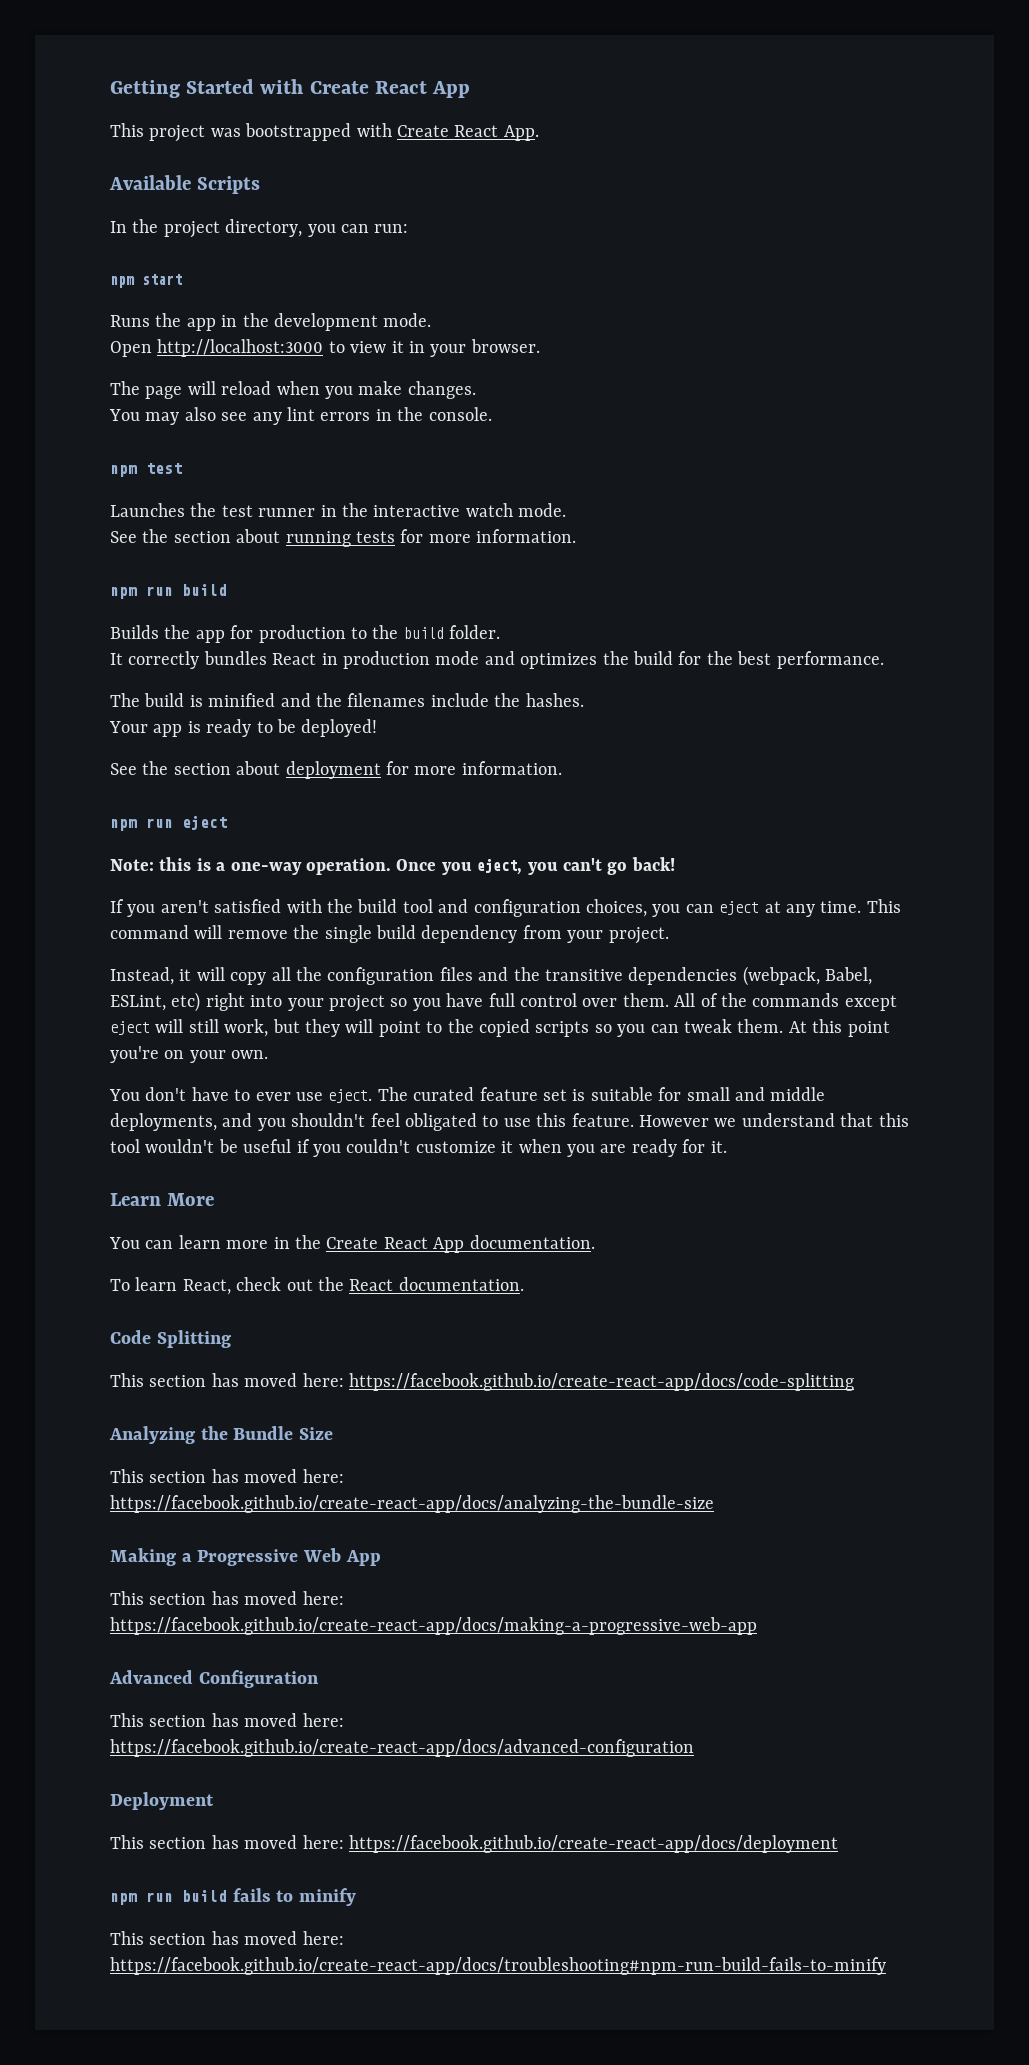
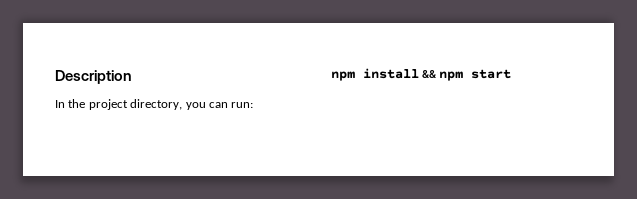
- Getting Started with Create React App
- This project was bootstrapped with Create React App.
- Available Scripts
+ Description
- npm start
- Runs the app in the development mode.
- Open http://localhost:3000 to view it in your browser.
- The page will reload when you make changes.
- You may also see any lint errors in the console.
- npm test
- Launches the test runner in the interactive watch mode.
- See the section about running tests for more information.
- npm run build
- Builds the app for production to the build folder.
- It correctly bundles React in production mode and optimizes the build for the best performance.
- The build is minified and the filenames include the hashes.
- Your app is ready to be deployed!
- See the section about deployment for more information.
- npm run eject
- Note: this is a one-way operation. Once you eject, you can't go back!
- If you aren't satisfied with the build tool and configuration choices, you can eject at any time. This command will remove the single build dependency from your project.
- Instead, it will copy all the configuration files and the transitive dependencies (webpack, Babel, ESLint, etc) right into your project so you have full control over them. All of the commands except eject will still work, but they will point to the copied scripts so you can tweak them. At this point you're on your own.
- You don't have to ever use eject. The curated feature set is suitable for small and middle deployments, and you shouldn't feel obligated to use this feature. However we understand that this tool wouldn't be useful if you couldn't customize it when you are ready for it.
- Learn More
- You can learn more in the Create React App documentation.
- To learn React, check out the React documentation.
- Code Splitting
- This section has moved here: https://facebook.github.io/create-react-app/docs/code-splitting
- Analyzing the Bundle Size
- This section has moved here: https://facebook.github.io/create-react-app/docs/analyzing-the-bundle-size
- Making a Progressive Web App
- This section has moved here: https://facebook.github.io/create-react-app/docs/making-a-progressive-web-app
- Advanced Configuration
- This section has moved here: https://facebook.github.io/create-react-app/docs/advanced-configuration
- Deployment
- This section has moved here: https://facebook.github.io/create-react-app/docs/deployment
- npm run build fails to minify
- This section has moved here: https://facebook.github.io/create-react-app/docs/troubleshooting#npm-run-build-fails-to-minify
+ npm install && npm start

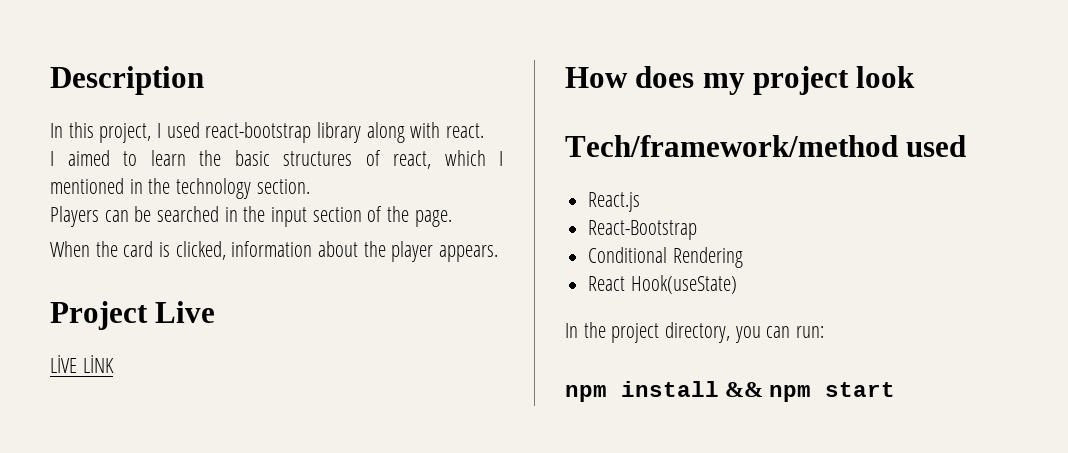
+ In this project, I used react-bootstrap library along with react.
+ I aimed to learn the basic structures of react, which I mentioned in the technology section.
+ Players can be searched in the input section of the page.
+ When the card is clicked, information about the player appears.
+ Project Live
+ LİVE LİNK
+ How does my project look
+ Tech/framework/method used
+ React.js
+ React-Bootstrap
+ Conditional Rendering
+ React Hook(useState)

